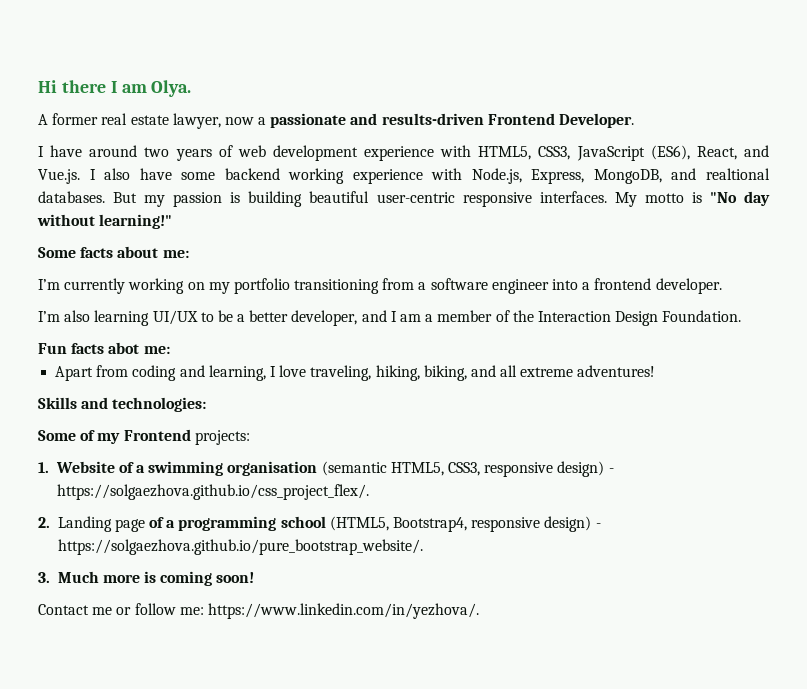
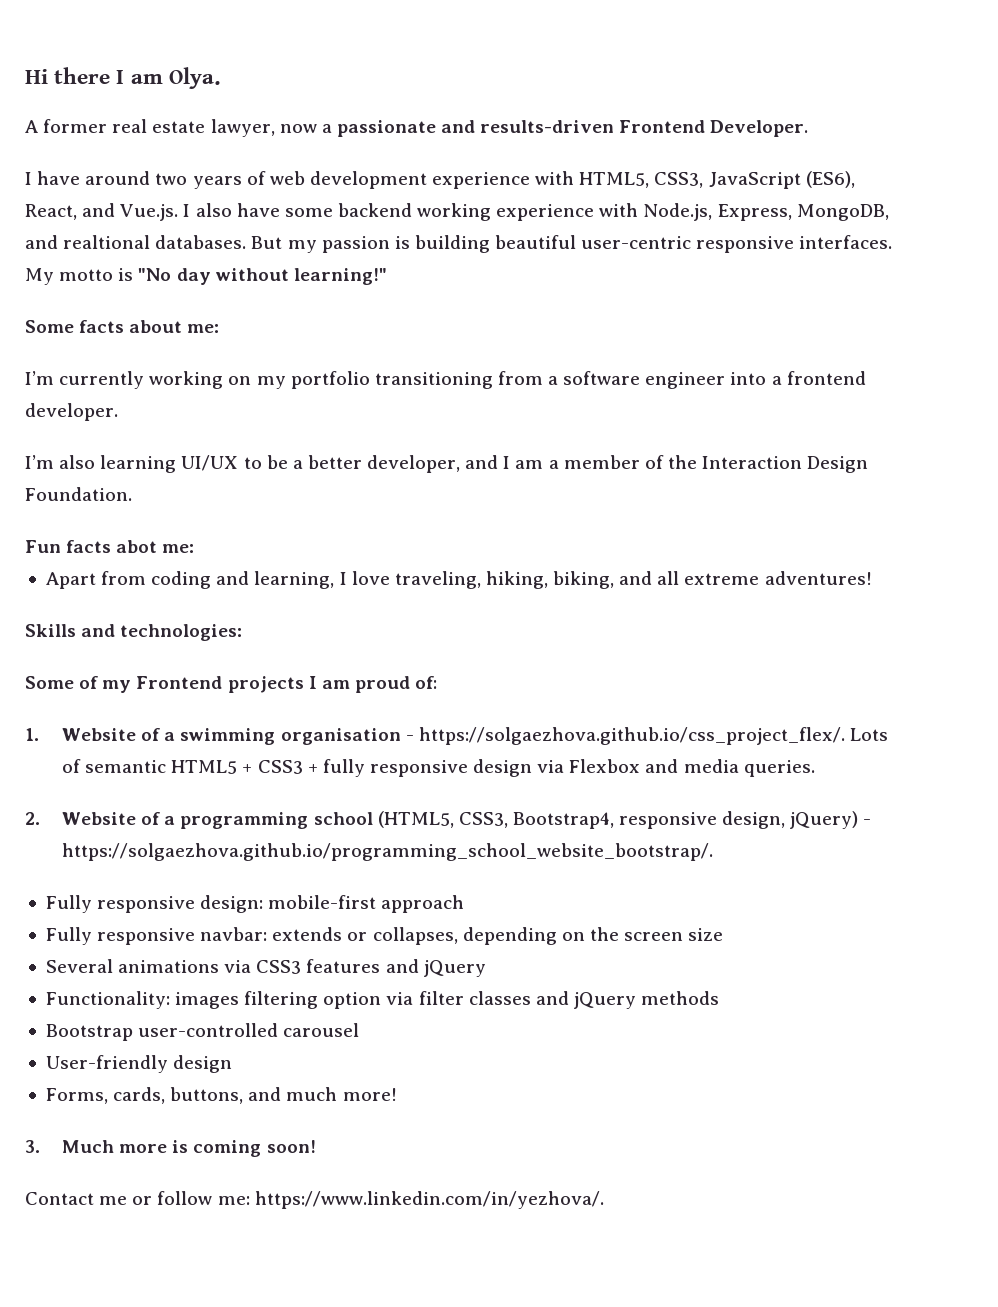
- Some of my Frontend projects:
+ Some of my Frontend projects I am proud of:
- 1. Website of a swimming organisation (semantic HTML5, CSS3, responsive design) - https://solgaezhova.github.io/css_project_flex/.
+ 1. Website of a swimming organisation - https://solgaezhova.github.io/css_project_flex/. Lots of semantic HTML5 + CSS3 + fully responsive design via Flexbox and media queries.
- 2. Landing page of a programming school (HTML5, Bootstrap4, responsive design) - https://solgaezhova.github.io/pure_bootstrap_website/.
+ 2. Website of a programming school (HTML5, CSS3, Bootstrap4, responsive design, jQuery) - https://solgaezhova.github.io/programming_school_website_bootstrap/.
+ Fully responsive design: mobile-first approach
+ Fully responsive navbar: extends or collapses, depending on the screen size
+ Several animations via CSS3 features and jQuery
+ Functionality: images filtering option via filter classes and jQuery methods
+ Bootstrap user-controlled carousel
+ User-friendly design
+ Forms, cards, buttons, and much more!

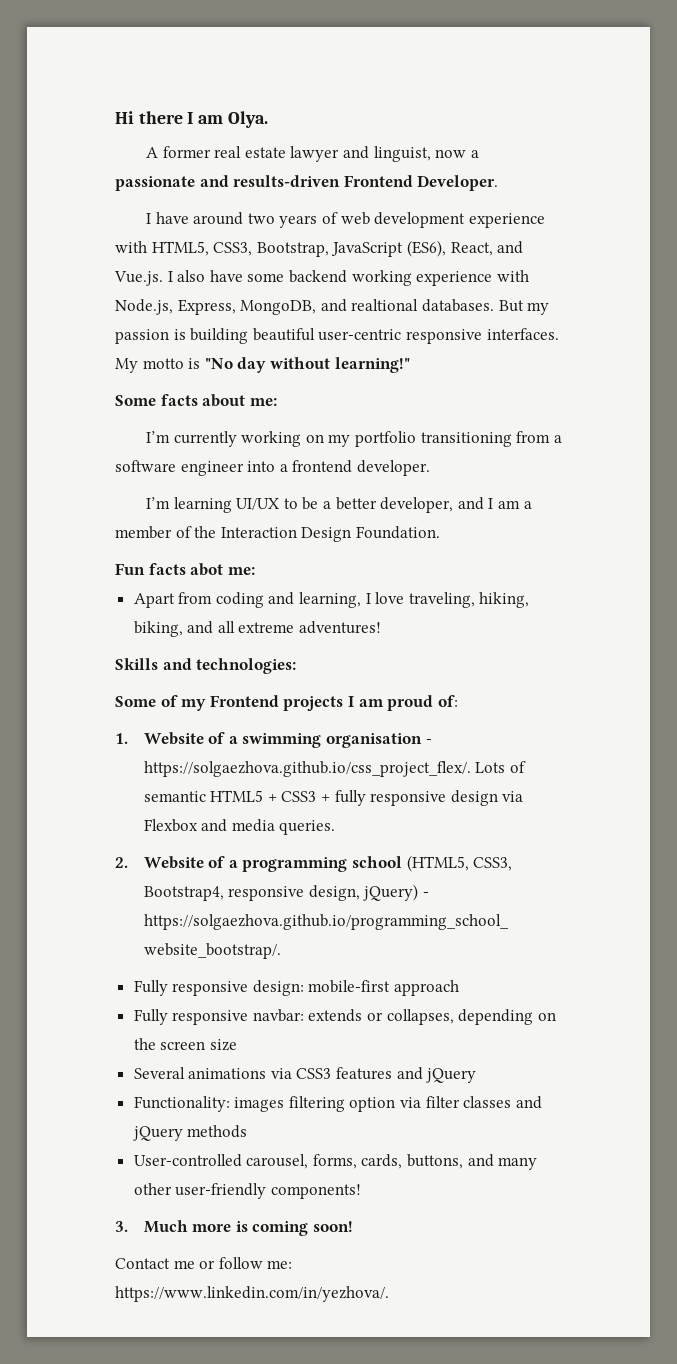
- A former real estate lawyer, now a passionate and results-driven Frontend Developer.
+ A former real estate lawyer and linguist, now a passionate and results-driven Frontend Developer.
- I have around two years of web development experience with HTML5, CSS3, JavaScript (ES6), React, and Vue.js. I also have some backend working experience with Node.js, Express, MongoDB, and realtional databases.
+ I have around two years of web development experience with HTML5, CSS3, Bootstrap, JavaScript (ES6), React, and Vue.js. I also have some backend working experience with Node.js, Express, MongoDB, and realtional databases.
- I’m also learning UI/UX to be a better developer, and I am a member of the Interaction Design Foundation.
+ I’m learning UI/UX to be a better developer, and I am a member of the Interaction Design Foundation.
- Bootstrap user-controlled carousel
- User-friendly design
- Forms, cards, buttons, and much more!
+ User-controlled carousel, forms, cards, buttons, and many other user-friendly components!

